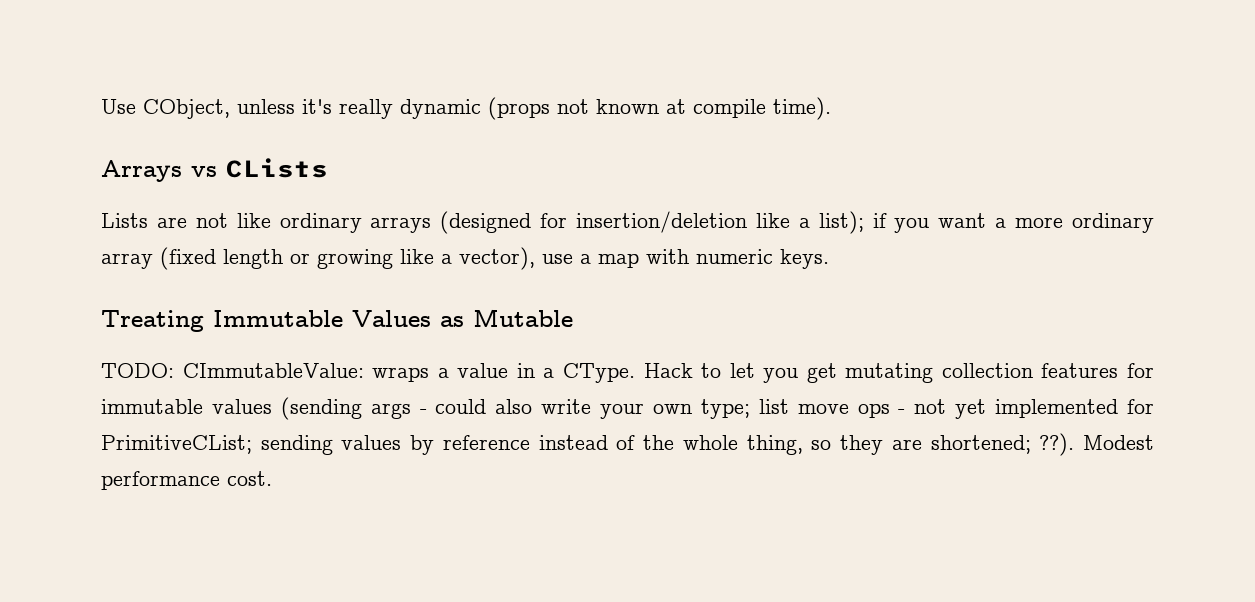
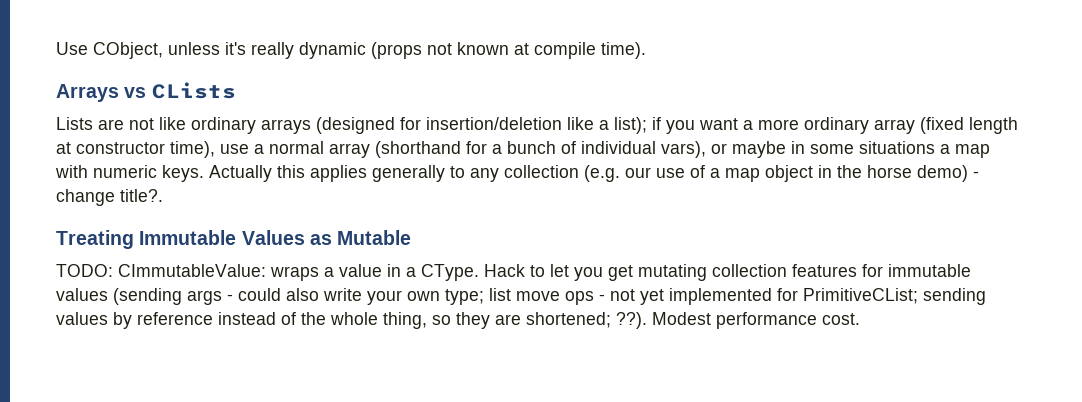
- Lists are not like ordinary arrays (designed for insertion/deletion like a list); if you want a more ordinary array (fixed length or growing like a vector), use a map with numeric keys.
+ Lists are not like ordinary arrays (designed for insertion/deletion like a list); if you want a more ordinary array (fixed length at constructor time), use a normal array (shorthand for a bunch of individual vars), or maybe in some situations a map with numeric keys. Actually this applies generally to any collection (e.g. our use of a map object in the horse demo) - change title?.

